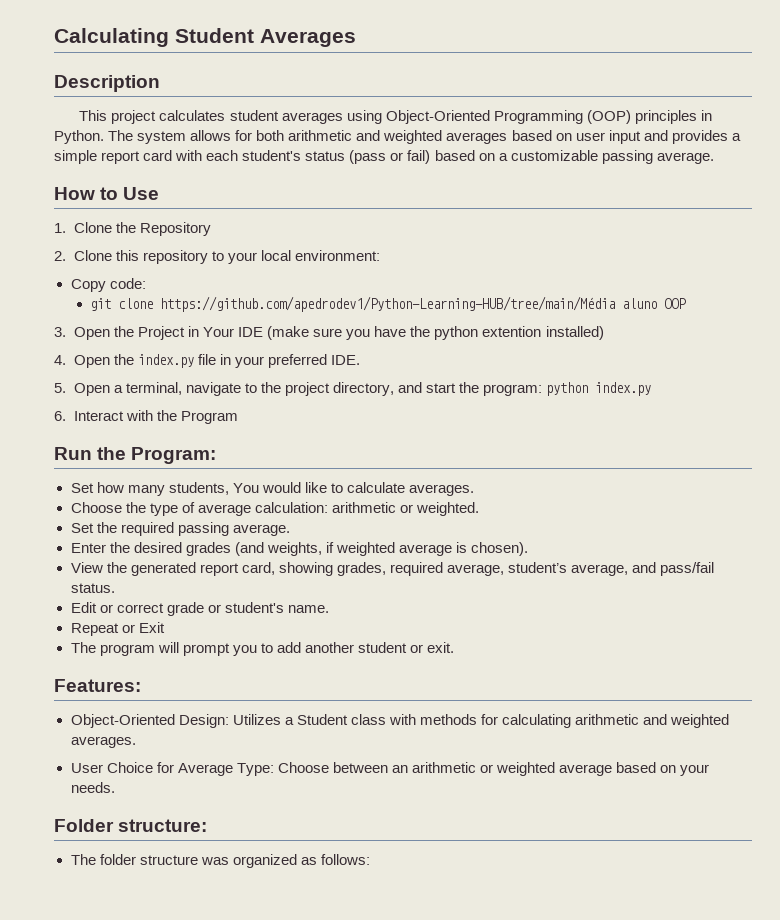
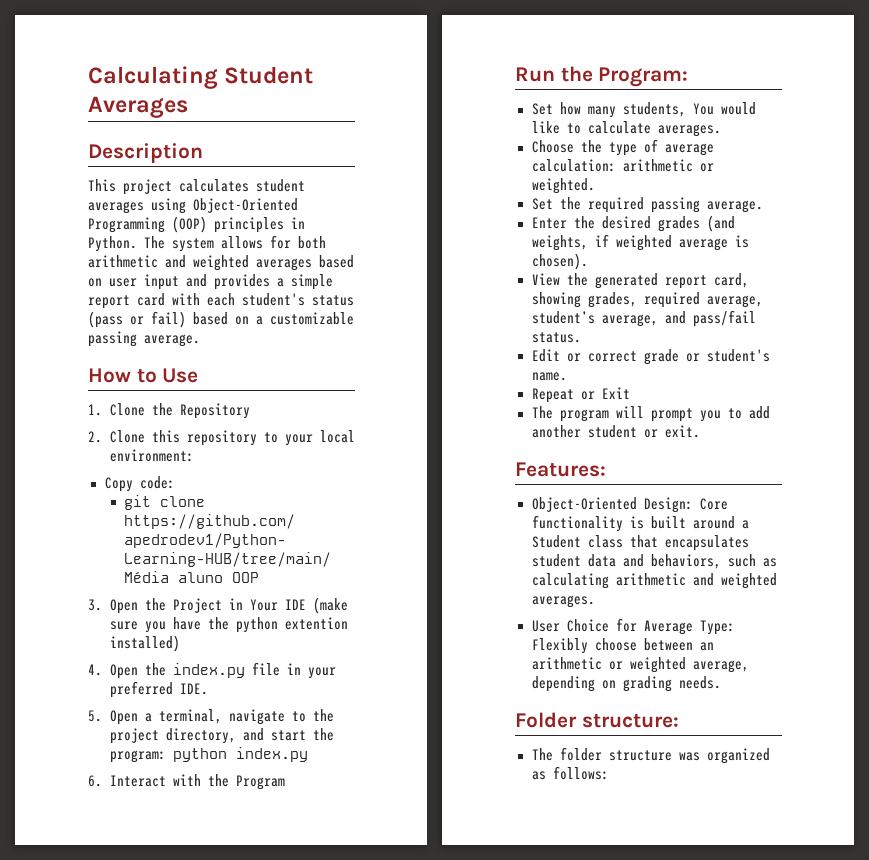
- Object-Oriented Design: Utilizes a Student class with methods for calculating arithmetic and weighted averages.
+ Object-Oriented Design: Core functionality is built around a Student class that encapsulates student data and behaviors, such as calculating arithmetic and weighted averages.
- User Choice for Average Type: Choose between an arithmetic or weighted average based on your needs.
+ User Choice for Average Type: Flexibly choose between an arithmetic or weighted average, depending on grading needs.

